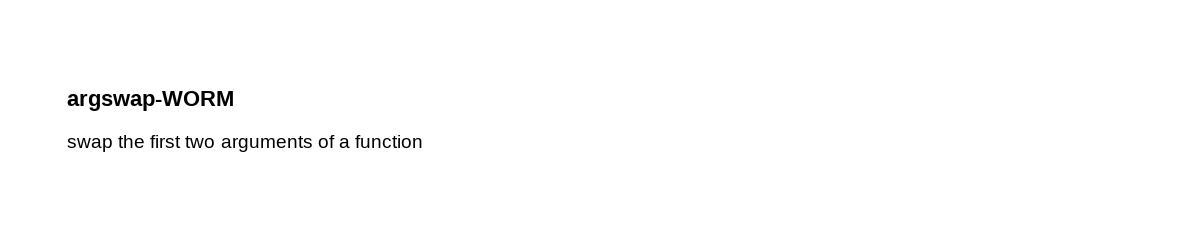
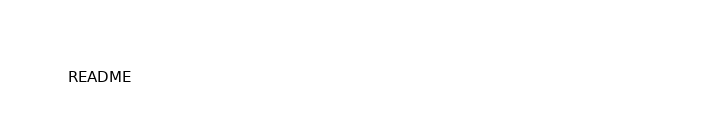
- argswap-WORM
- swap the first two arguments of a function
+ README

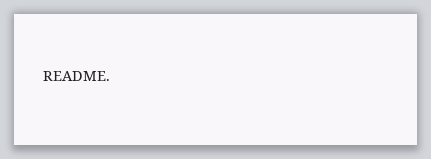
- README
+ README.

